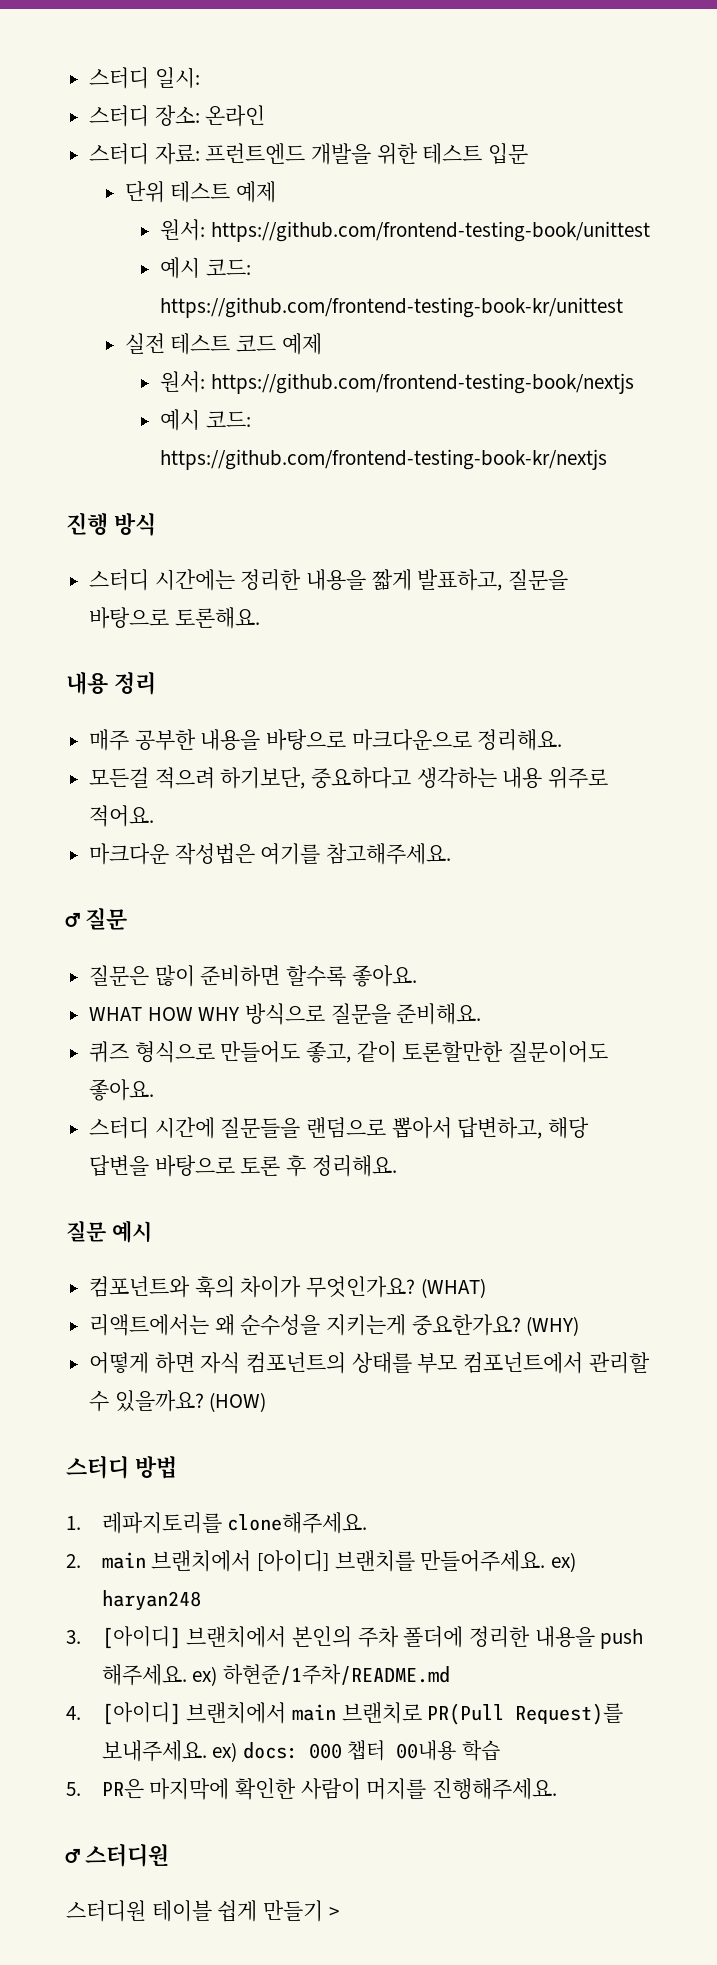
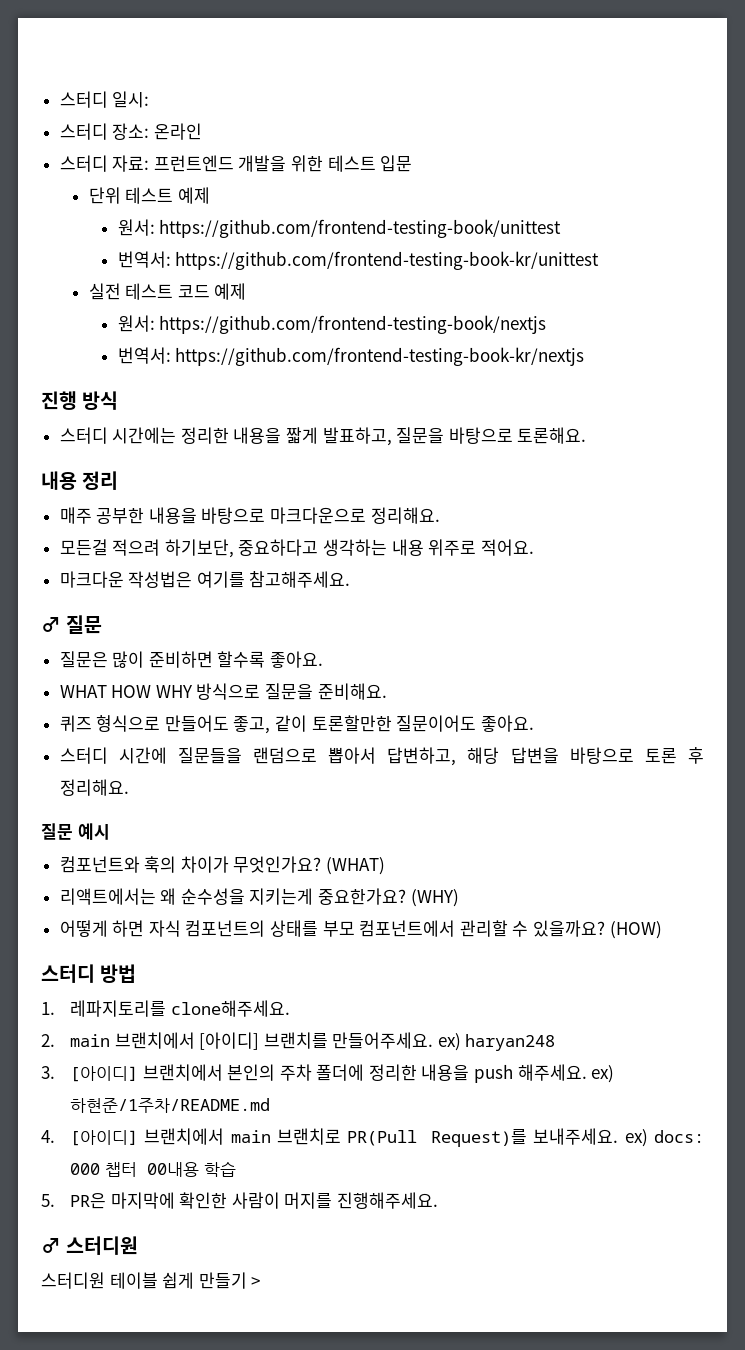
- 예시 코드: https://github.com/frontend-testing-book-kr/unittest
+ 번역서: https://github.com/frontend-testing-book-kr/unittest
- 예시 코드: https://github.com/frontend-testing-book-kr/nextjs
+ 번역서: https://github.com/frontend-testing-book-kr/nextjs

